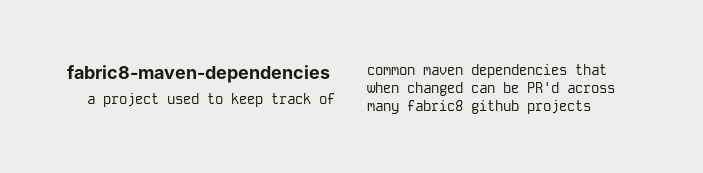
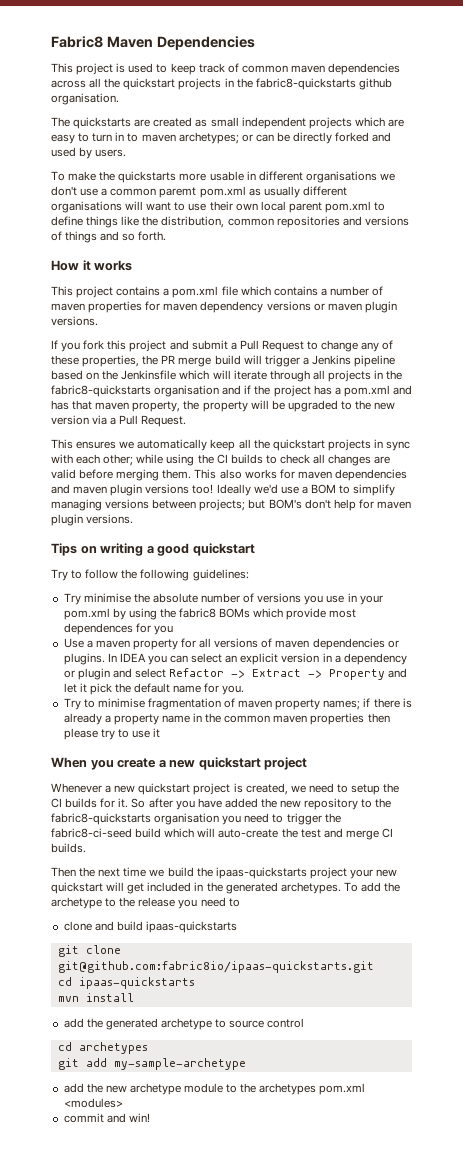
- fabric8-maven-dependencies
- a project used to keep track of common maven dependencies that when changed can be PR'd across many fabric8 github projects
+ Fabric8 Maven Dependencies
+ This project is used to keep track of common maven dependencies across all the quickstart projects in the fabric8-quickstarts github organisation.
+ The quickstarts are created as small independent projects which are easy to turn in to maven archetypes; or can be directly forked and used by users.
+ To make the quickstarts more usable in different organisations we don't use a common paremt pom.xml as usually different organisations will want to use their own local parent pom.xml to define things like the distribution, common repositories and versions of things and so forth.
+ How it works
+ This project contains a pom.xml file which contains a number of maven properties for maven dependency versions or maven plugin versions.
+ If you fork this project and submit a Pull Request to change any of these properties, the PR merge build will trigger a Jenkins pipeline based on the Jenkinsfile which will iterate through all projects in the fabric8-quickstarts organisation and if the project has a pom.xml and has that maven property, the property will be upgraded to the new version via a Pull Request.
+ This ensures we automatically keep all the quickstart projects in sync with each other; while using the CI builds to check all changes are valid before merging them. This also works for maven dependencies and maven plugin versions too! Ideally we'd use a BOM to simplify managing versions between projects; but BOM's don't help for maven plugin versions.
+ Tips on writing a good quickstart
+ Try to follow the following guidelines:
+ Try minimise the absolute number of versions you use in your pom.xml by using the fabric8 BOMs which provide most dependences for you
+ Use a maven property for all versions of maven dependencies or plugins. In IDEA you can select an explicit version in a dependency or plugin and select Refactor -> Extract -> Property and let it pick the default name for you.
+ Try to minimise fragmentation of maven property names; if there is already a property name in the common maven properties then please try to use it
+ When you create a new quickstart project
+ Whenever a new quickstart project is created, we need to setup the CI builds for it. So after you have added the new repository to the fabric8-quickstarts organisation you need to trigger the fabric8-ci-seed build which will auto-create the test and merge CI builds.
+ Then the next time we build the ipaas-quickstarts project your new quickstart will get included in the generated archetypes. To add the archetype to the release you need to
+ clone and build ipaas-quickstarts
+ git clone git@github.com:fabric8io/ipaas-quickstarts.git
+ cd ipaas-quickstarts
+ mvn install
+ add the generated archetype to source control
+ cd archetypes
+ git add my-sample-archetype
+ add the new archetype module to the archetypes pom.xml <modules>
+ commit and win!

